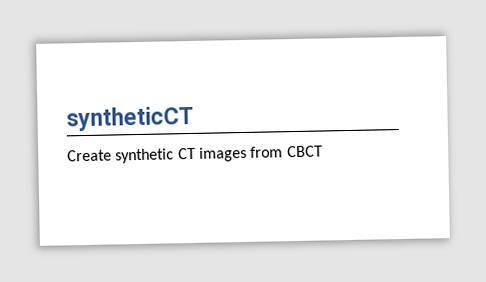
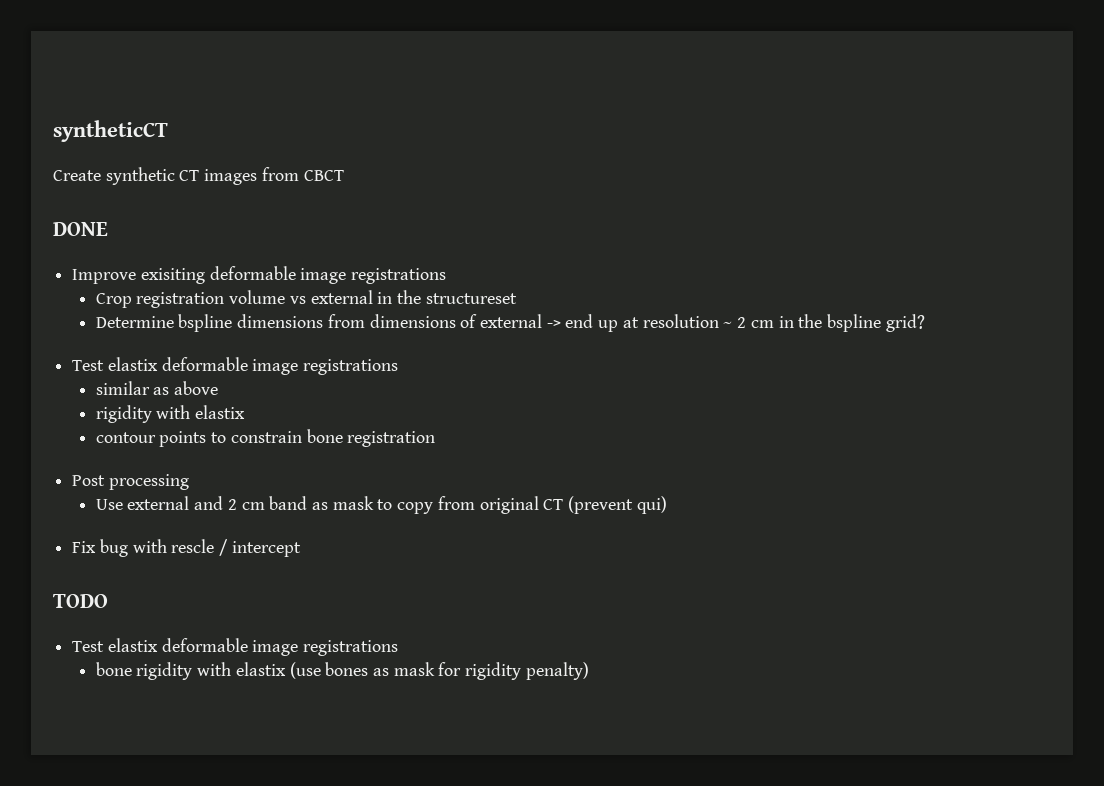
+ DONE
+ Improve exisiting deformable image registrations
+ Crop registration volume vs external in the structureset
+ Determine bspline dimensions from dimensions of external -> end up at resolution ~ 2 cm in the bspline grid?
+ Test elastix deformable image registrations
+ similar as above
+ rigidity with elastix
+ contour points to constrain bone registration
+ Post processing
+ Use external and 2 cm band as mask to copy from original CT (prevent qui)
+ Fix bug with rescle / intercept
+ TODO
+ Test elastix deformable image registrations
+ bone rigidity with elastix (use bones as mask for rigidity penalty)

